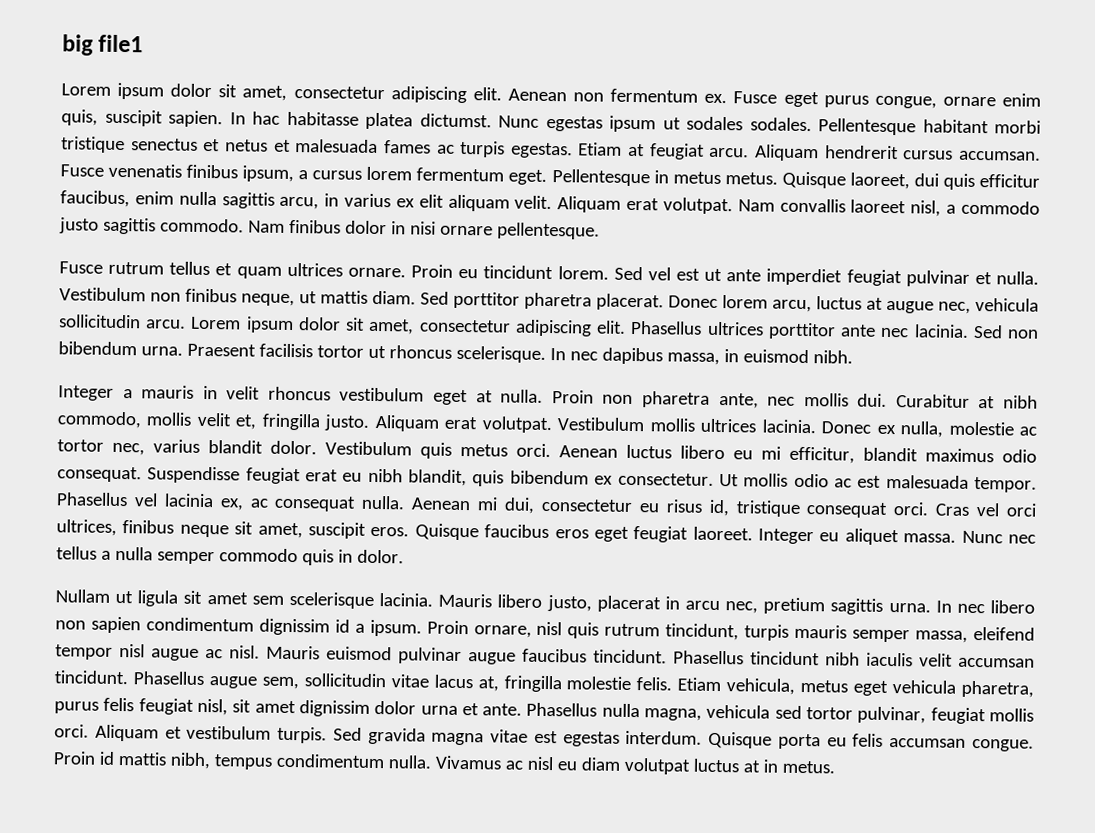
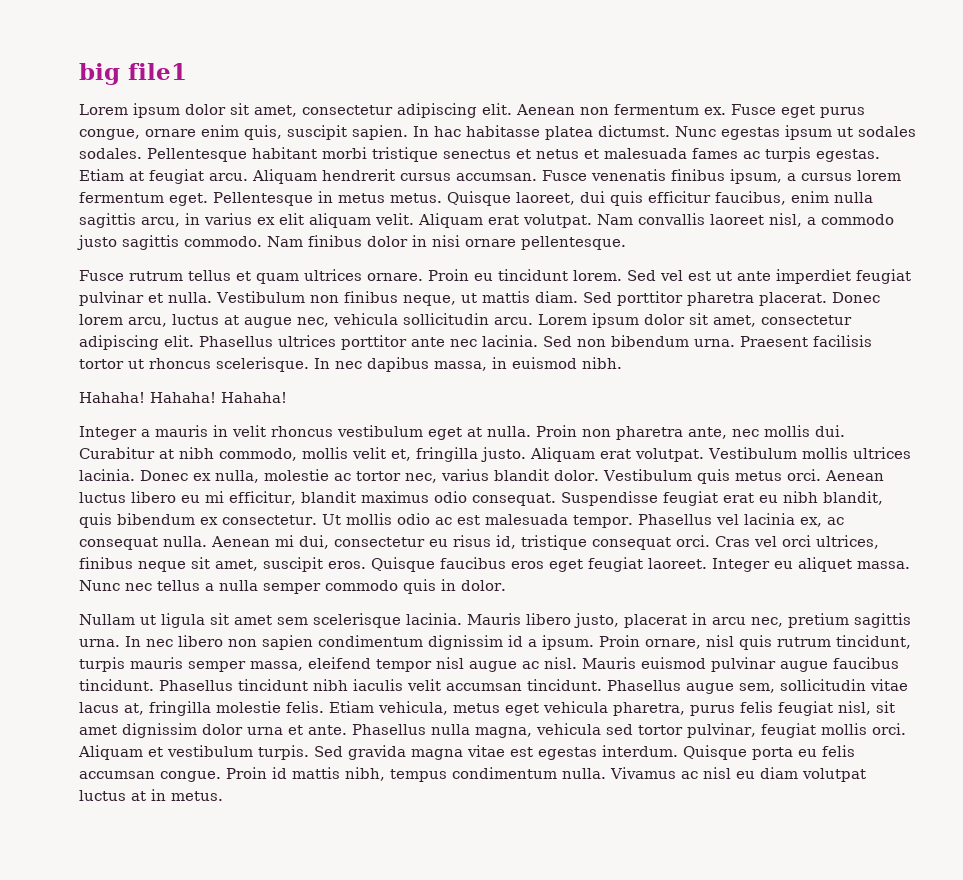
+ Hahaha! Hahaha! Hahaha!

